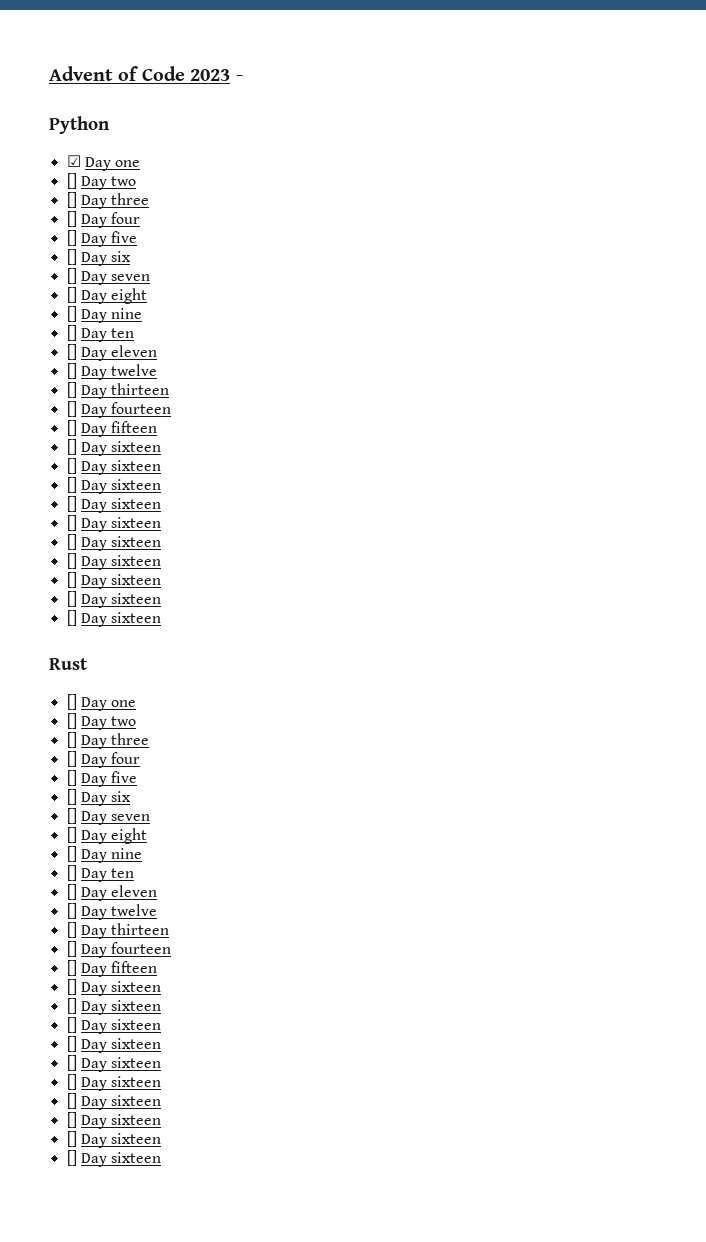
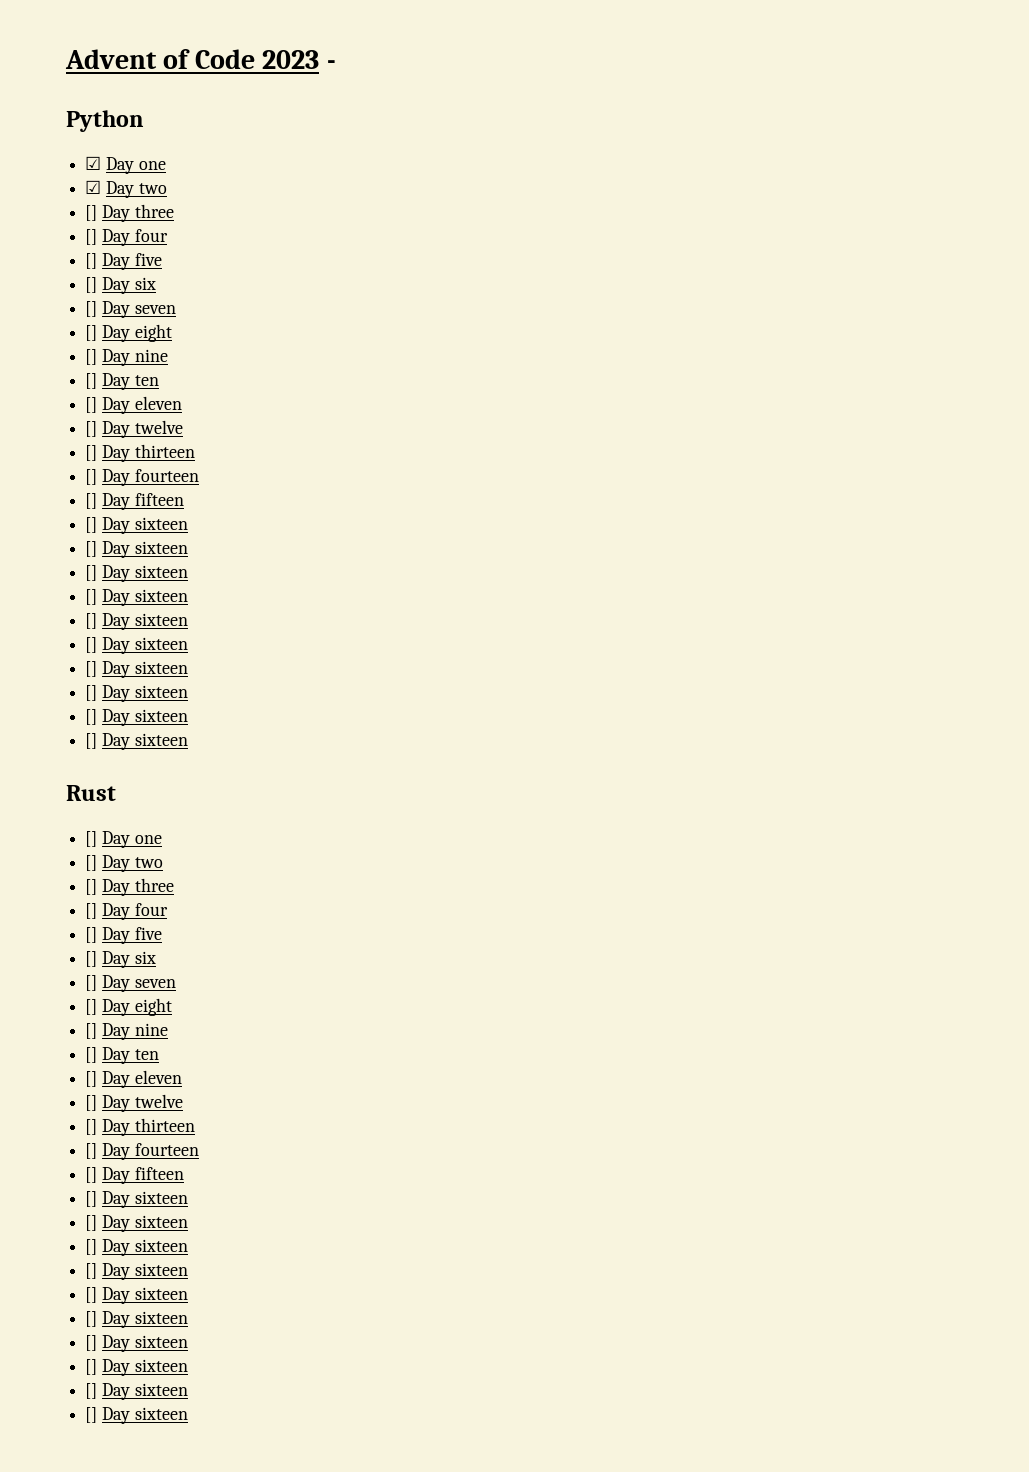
  ☑ Day one
- [] Day two
+ ☑ Day two

